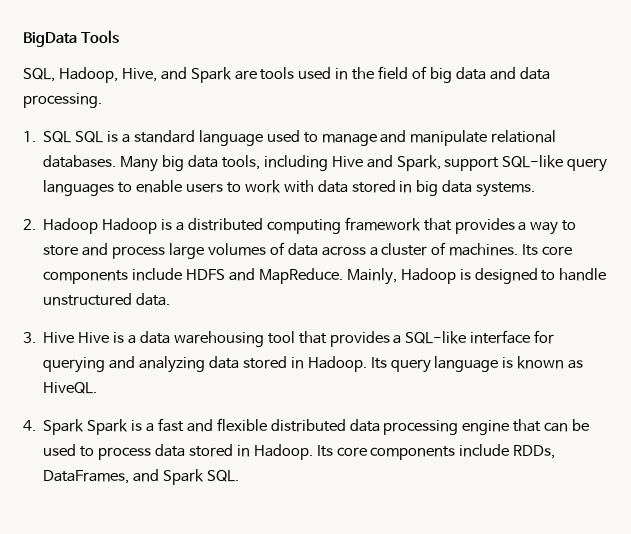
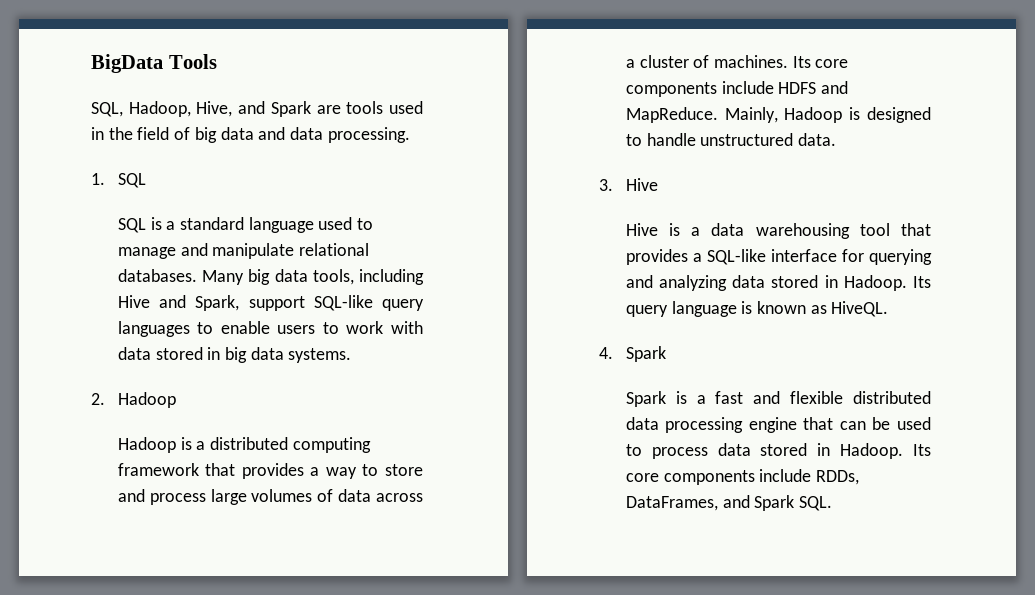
- 1. SQL SQL is a standard language used to manage and manipulate relational databases.
+ 1. SQL
+ SQL is a standard language used to manage and manipulate relational databases.
- 2. Hadoop Hadoop is a distributed computing framework that provides a way to store and process large volumes of data across a cluster of machines.
+ 2. Hadoop
+ Hadoop is a distributed computing framework that provides a way to store and process large volumes of data across a cluster of machines.
- 3. Hive Hive is a data warehousing tool that provides a SQL-like interface for querying and analyzing data stored in Hadoop.
+ 3. Hive
+ Hive is a data warehousing tool that provides a SQL-like interface for querying and analyzing data stored in Hadoop.
- 4. Spark Spark is a fast and flexible distributed data processing engine that can be used to process data stored in Hadoop.
+ 4. Spark
+ Spark is a fast and flexible distributed data processing engine that can be used to process data stored in Hadoop.

